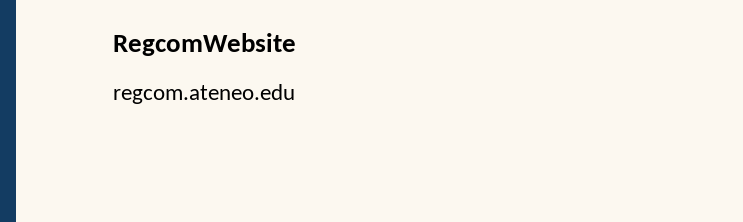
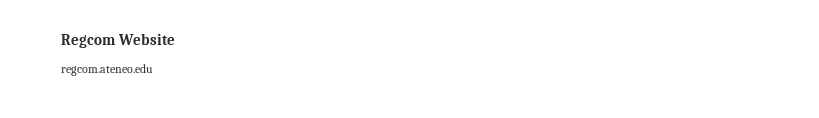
- RegcomWebsite
+ Regcom Website

